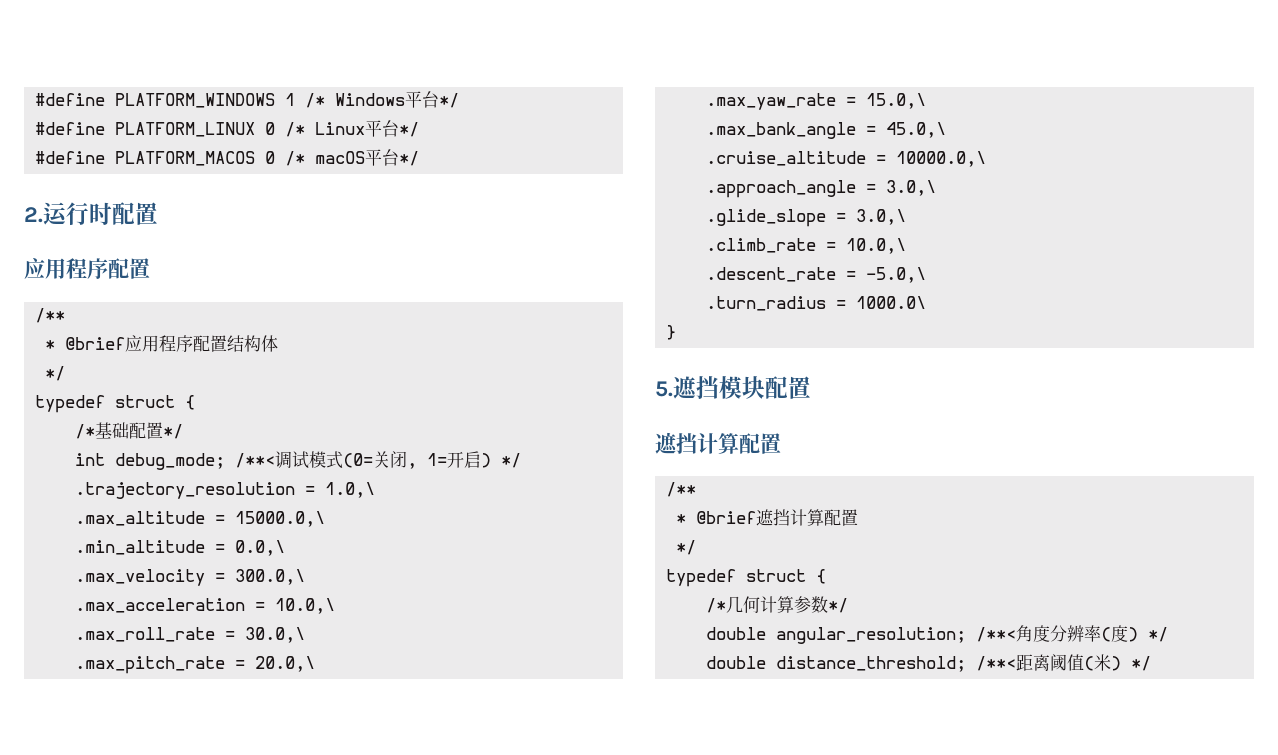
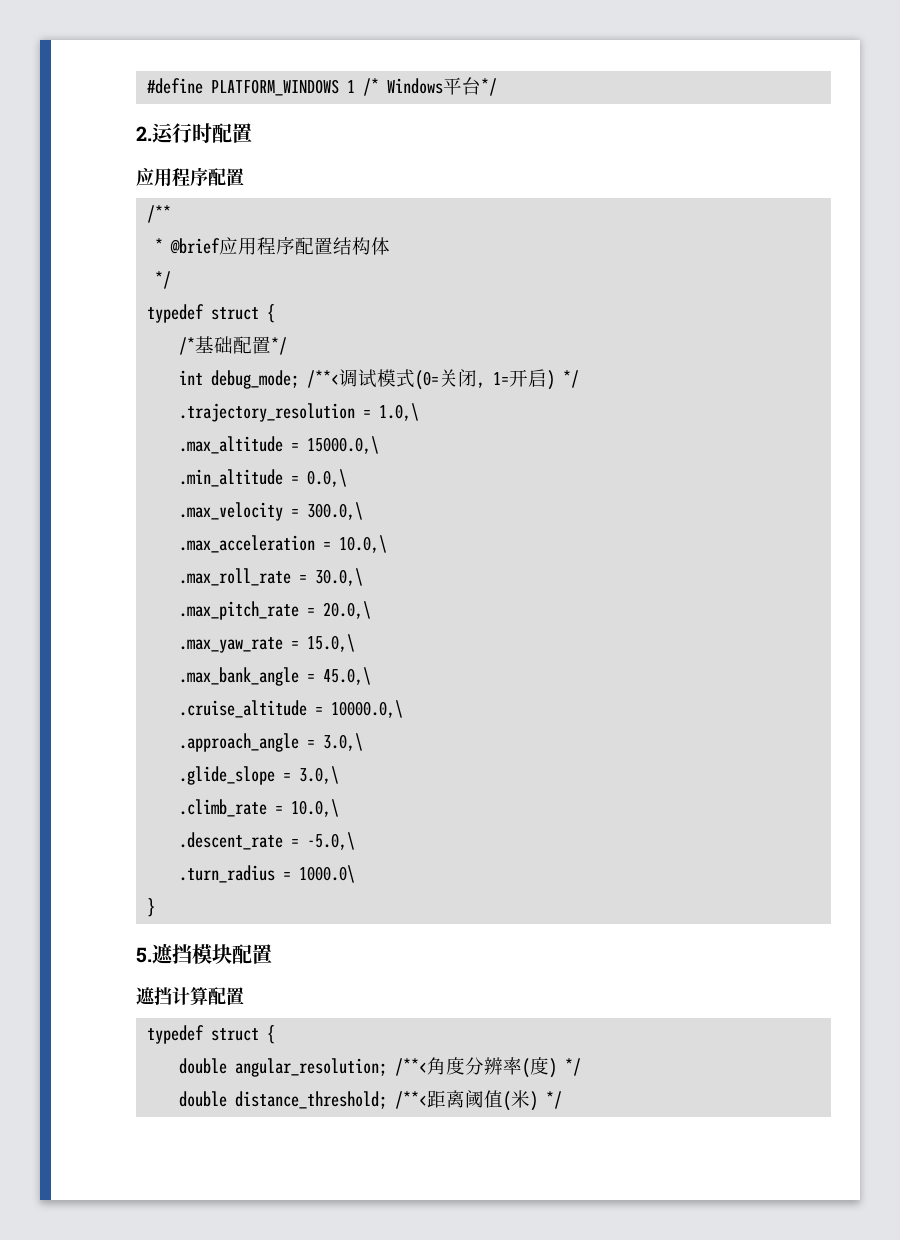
- #define PLATFORM_LINUX 0 /* Linux平台*/
- #define PLATFORM_MACOS 0 /* macOS平台*/
  5.遮挡模块配置
  遮挡计算配置
- /**
- * @brief遮挡计算配置
- */
  typedef struct {
- /*几何计算参数*/

